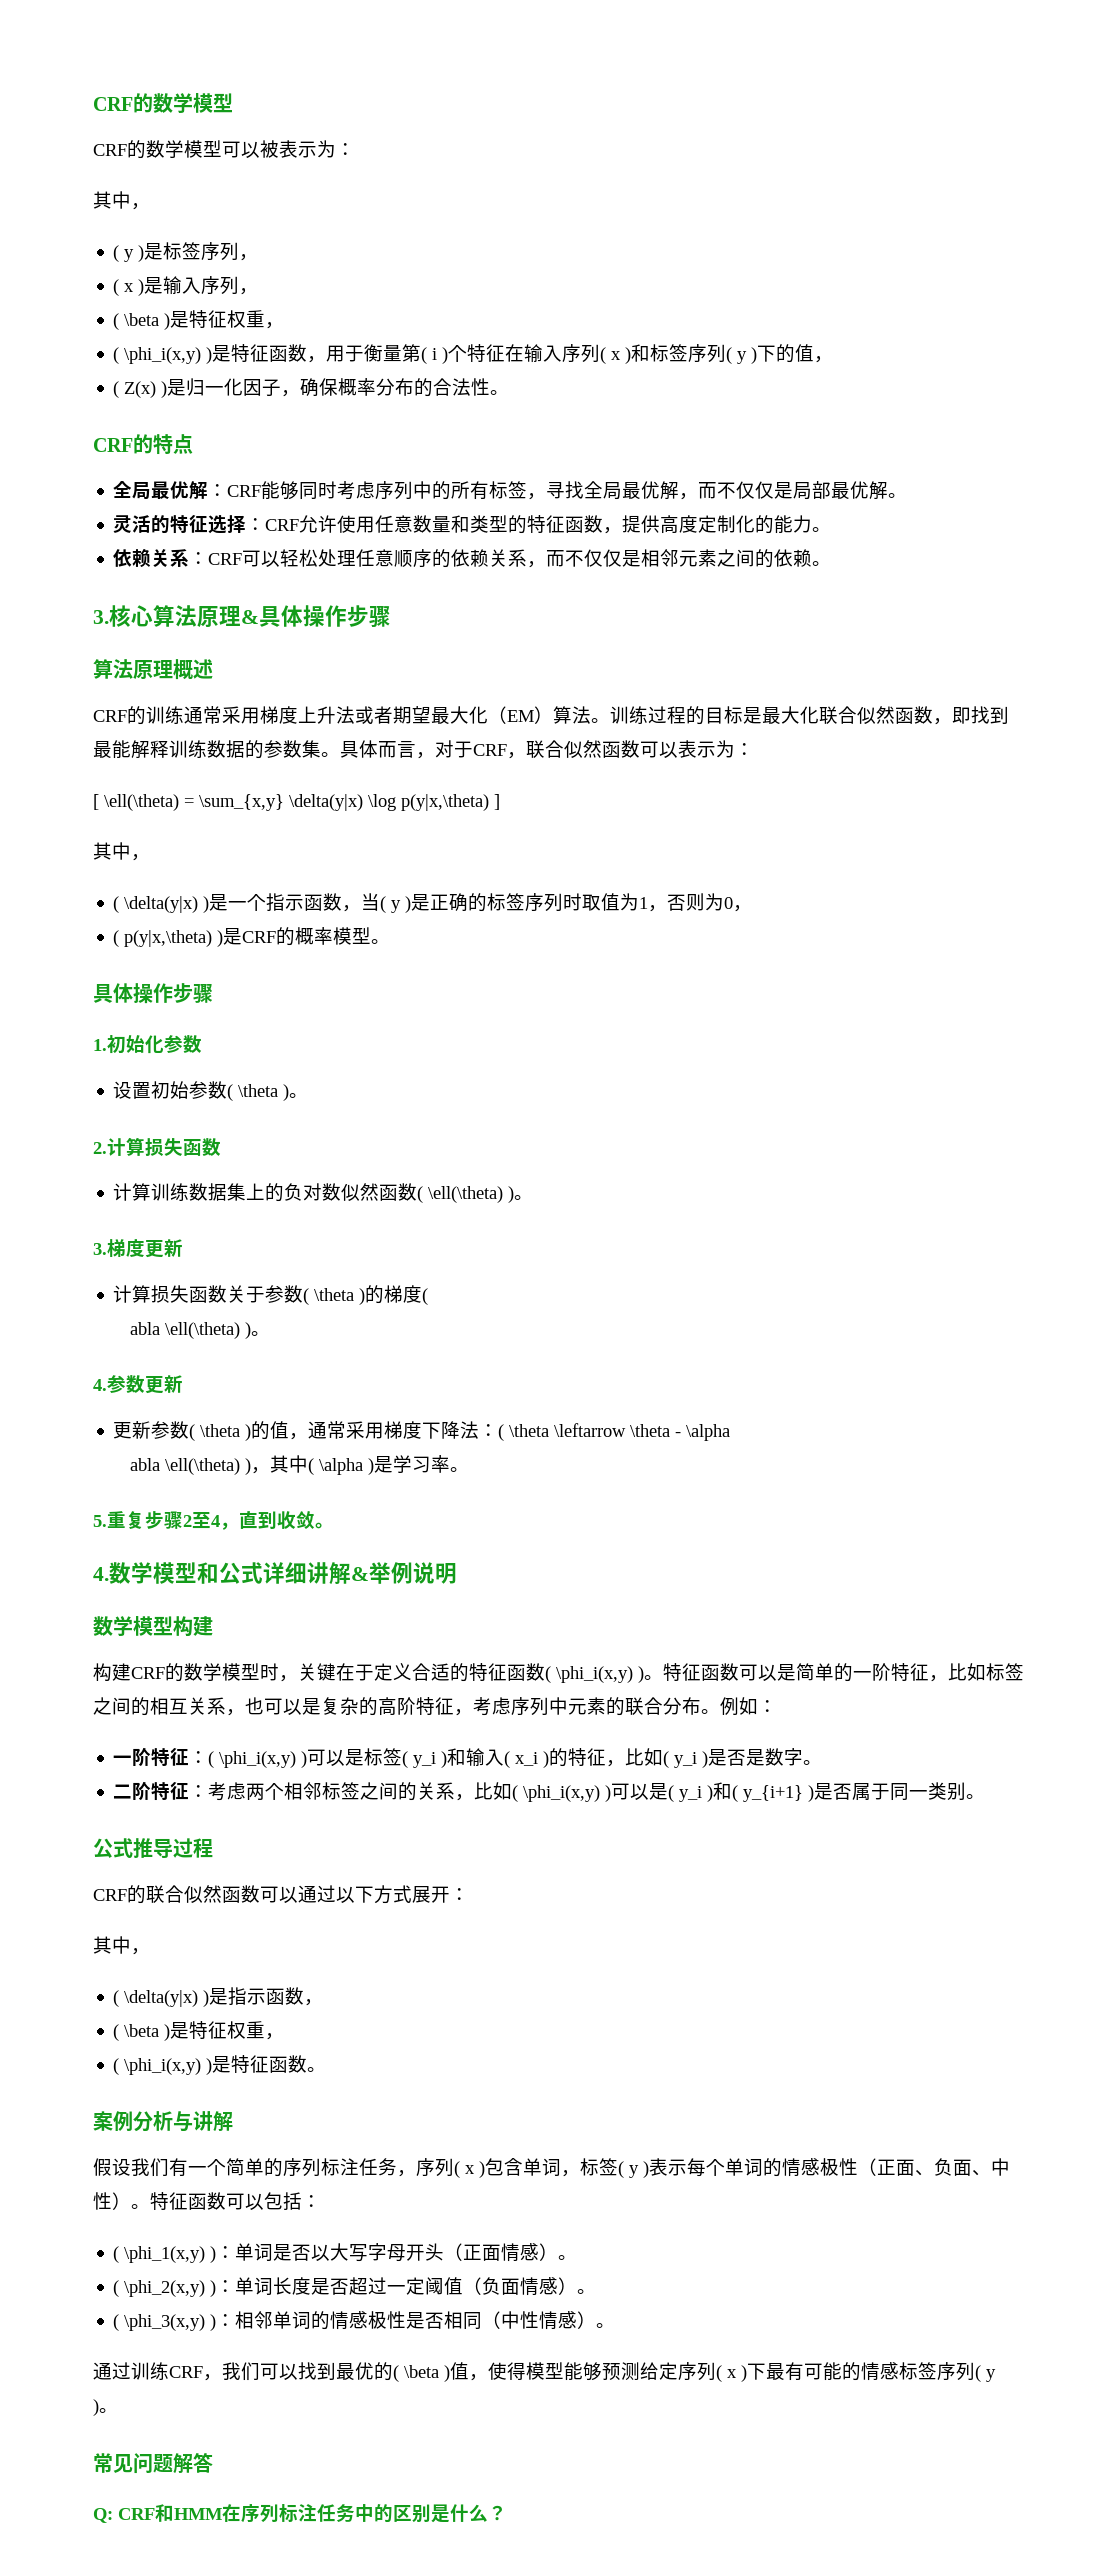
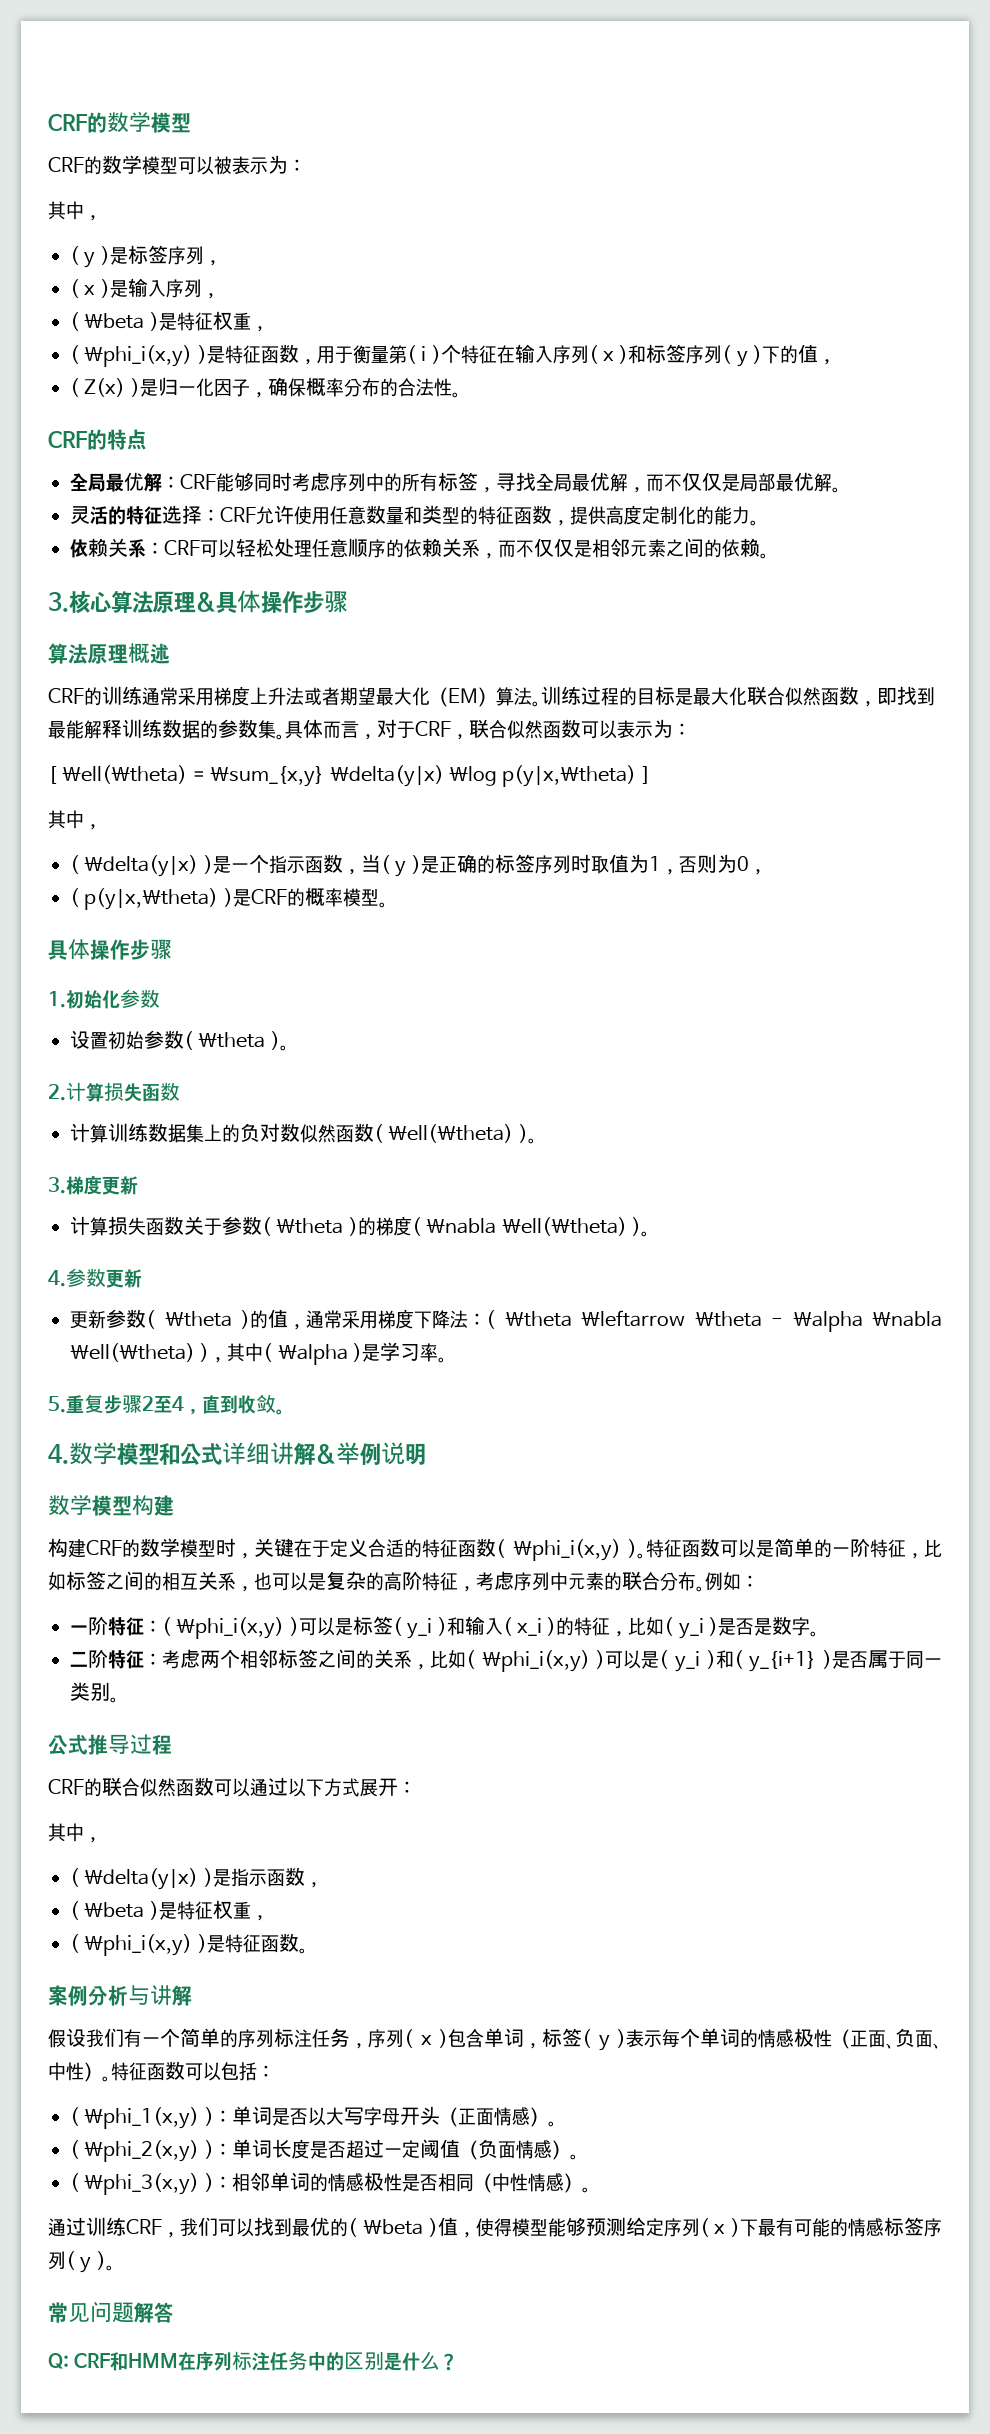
- 计算损失函数关于参数( \theta )的梯度(
- abla \ell(\theta) )。
+ 计算损失函数关于参数( \theta )的梯度( \nabla \ell(\theta) )。
- 更新参数( \theta )的值，通常采用梯度下降法：( \theta \leftarrow \theta - \alpha
- abla \ell(\theta) )，其中( \alpha )是学习率。
+ 更新参数( \theta )的值，通常采用梯度下降法：( \theta \leftarrow \theta - \alpha \nabla \ell(\theta) )，其中( \alpha )是学习率。

